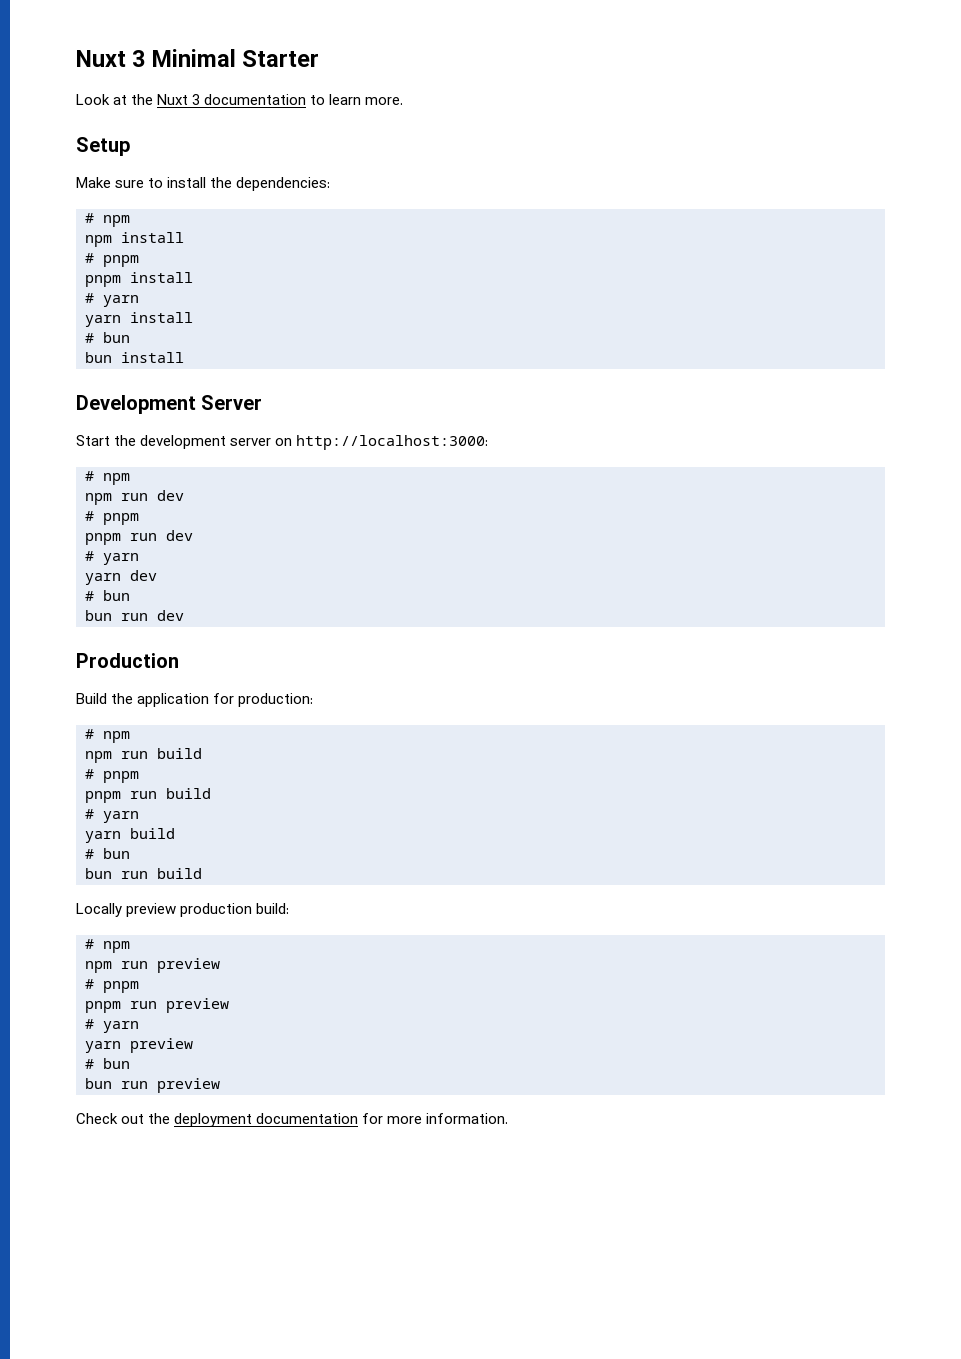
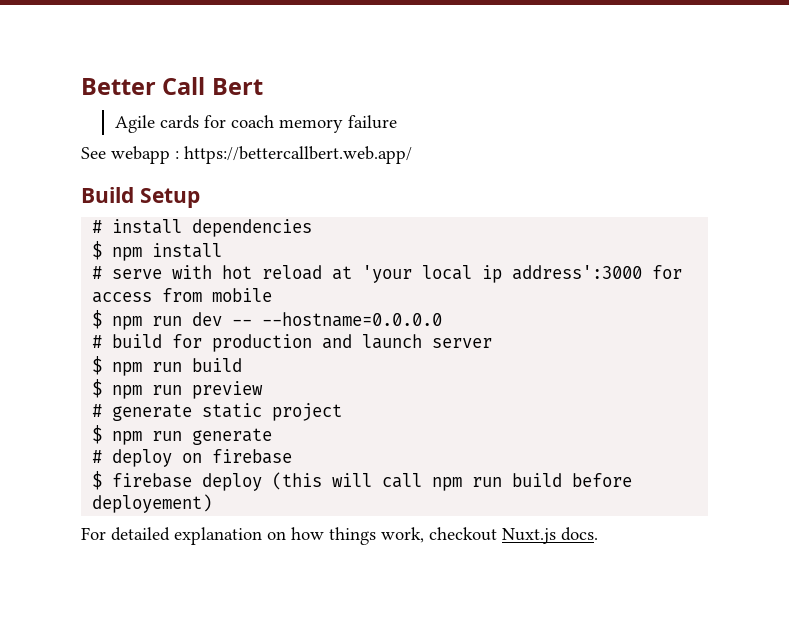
- Nuxt 3 Minimal Starter
- Look at the Nuxt 3 documentation to learn more.
- Setup
- Make sure to install the dependencies:
- # npm
- npm install
- # pnpm
- pnpm install
- # yarn
- yarn install
- # bun
- bun install
- Development Server
- Start the development server on http://localhost:3000:
- # npm
- npm run dev
- # pnpm
- pnpm run dev
- # yarn
- yarn dev
- # bun
- bun run dev
- Production
- Build the application for production:
- # npm
- npm run build
- # pnpm
- pnpm run build
- # yarn
- yarn build
- # bun
- bun run build
- Locally preview production build:
- # npm
- npm run preview
- # pnpm
- pnpm run preview
- # yarn
- yarn preview
- # bun
- bun run preview
- Check out the deployment documentation for more information.
+ Better Call Bert
+ Agile cards for coach memory failure
+ See webapp : https://bettercallbert.web.app/
+ Build Setup
+ # install dependencies
+ $ npm install
+ # serve with hot reload at 'your local ip address':3000 for access from mobile
+ $ npm run dev -- --hostname=0.0.0.0
+ # build for production and launch server
+ $ npm run build
+ $ npm run preview
+ # generate static project
+ $ npm run generate
+ # deploy on firebase
+ $ firebase deploy (this will call npm run build before deployement)
+ For detailed explanation on how things work, checkout Nuxt.js docs.

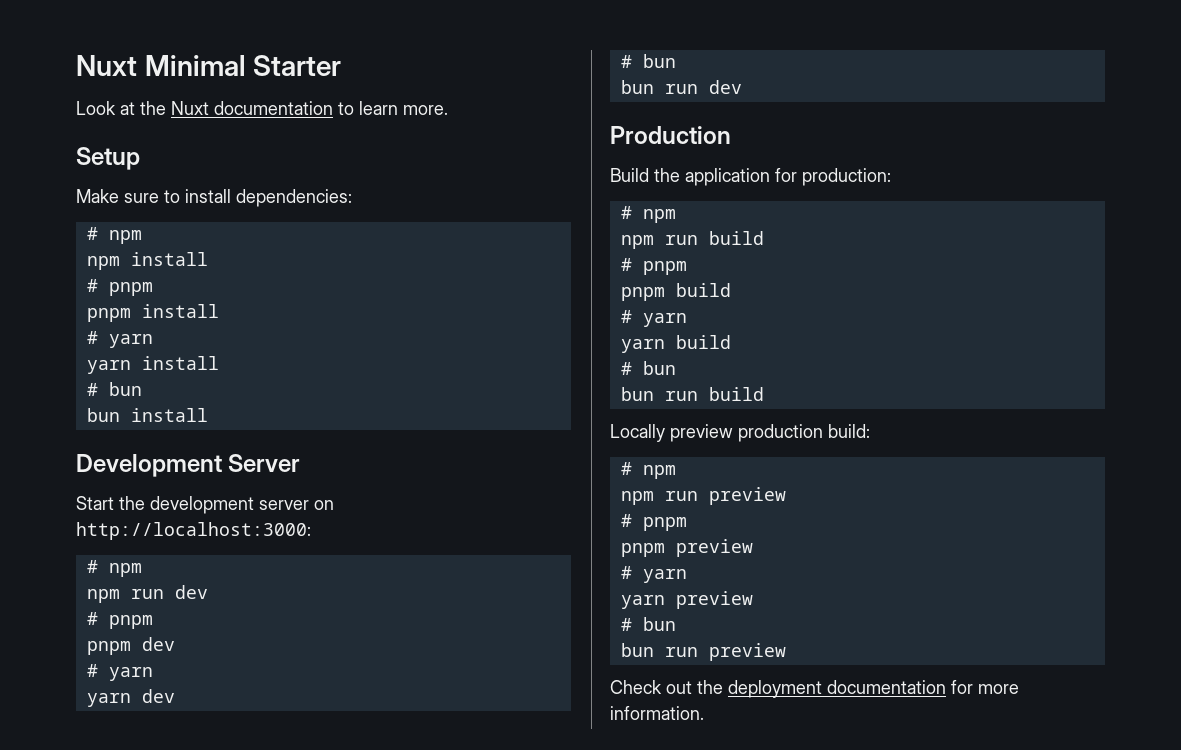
- Better Call Bert
- Agile cards for coach memory failure
- See webapp : https://bettercallbert.web.app/
- Build Setup
- # install dependencies
- $ npm install
- # serve with hot reload at 'your local ip address':3000 for access from mobile
- $ npm run dev -- --hostname=0.0.0.0
- # build for production and launch server
- $ npm run build
- $ npm run preview
- # generate static project
- $ npm run generate
- # deploy on firebase
- $ firebase deploy (this will call npm run build before deployement)
- For detailed explanation on how things work, checkout Nuxt.js docs.
+ Nuxt Minimal Starter
+ Look at the Nuxt documentation to learn more.
+ Setup
+ Make sure to install dependencies:
+ # npm
+ npm install
+ # pnpm
+ pnpm install
+ # yarn
+ yarn install
+ # bun
+ bun install
+ Development Server
+ Start the development server on http://localhost:3000:
+ # npm
+ npm run dev
+ # pnpm
+ pnpm dev
+ # yarn
+ yarn dev
+ # bun
+ bun run dev
+ Production
+ Build the application for production:
+ # npm
+ npm run build
+ # pnpm
+ pnpm build
+ # yarn
+ yarn build
+ # bun
+ bun run build
+ Locally preview production build:
+ # npm
+ npm run preview
+ # pnpm
+ pnpm preview
+ # yarn
+ yarn preview
+ # bun
+ bun run preview
+ Check out the deployment documentation for more information.

